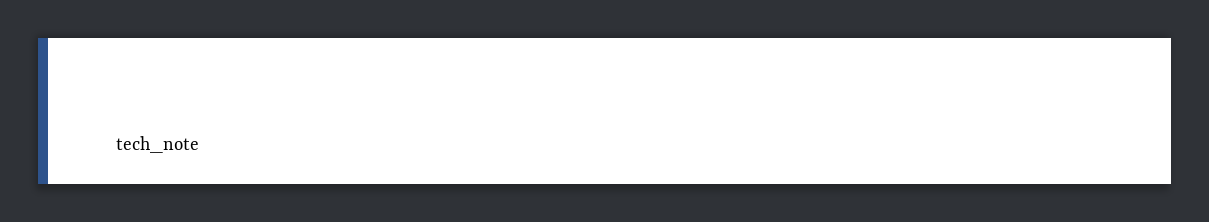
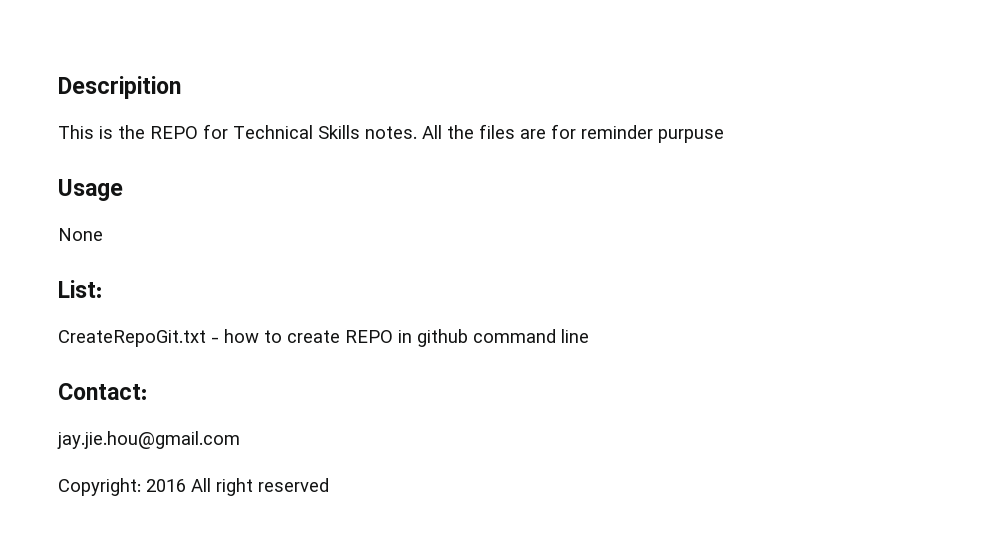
- tech_note
+ Descripition
+ This is the REPO for Technical Skills notes. All the files are for reminder purpuse
+ Usage
+ None
+ List:
+ CreateRepoGit.txt - how to create REPO in github command line
+ Contact:
+ jay.jie.hou@gmail.com
+ Copyright: 2016 All right reserved

